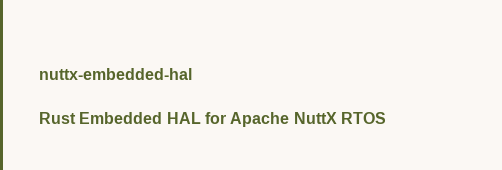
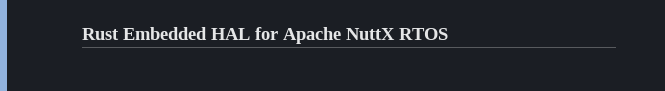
- nuttx-embedded-hal

